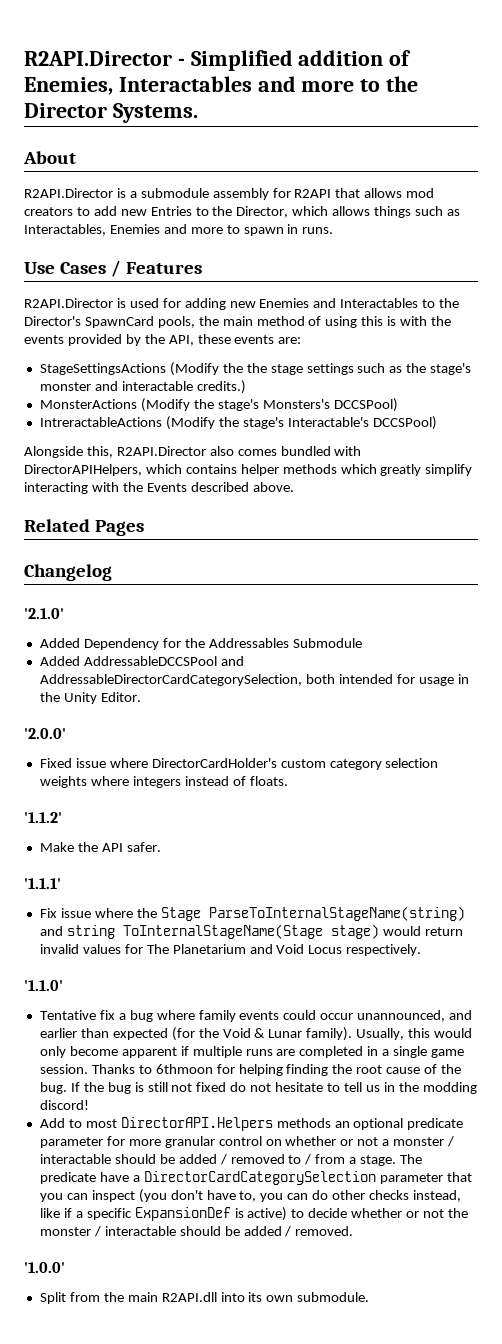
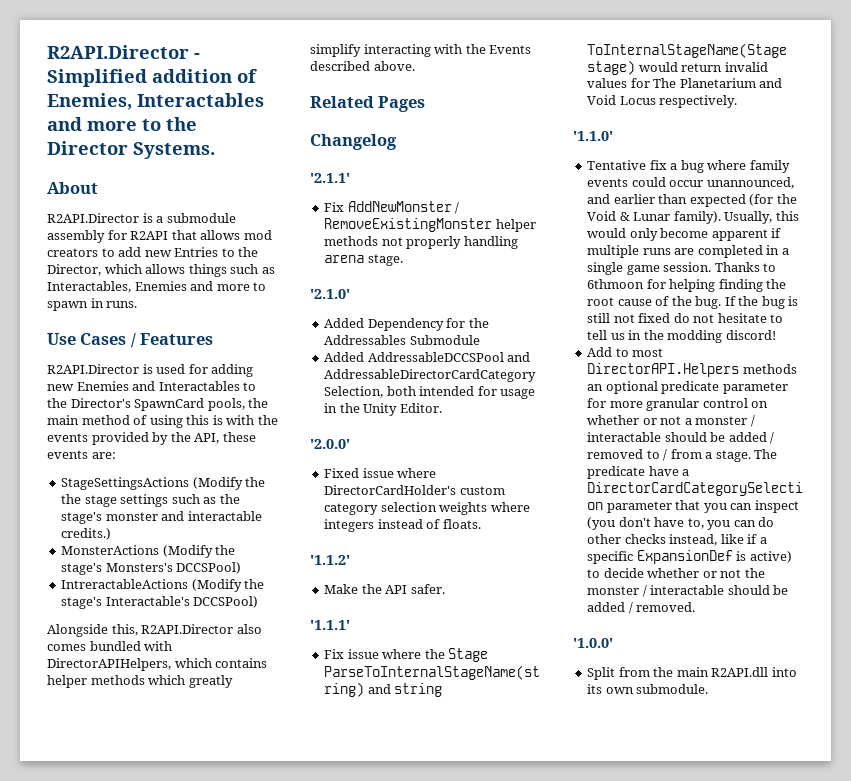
+ '2.1.1'
+ Fix AddNewMonster / RemoveExistingMonster helper methods not properly handling arena stage.

